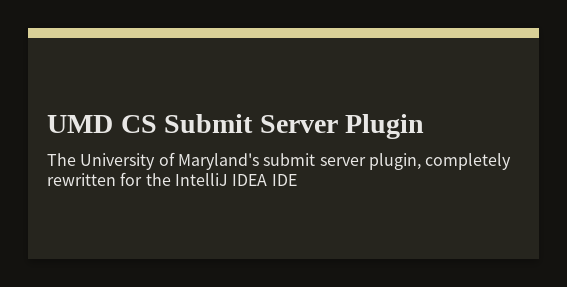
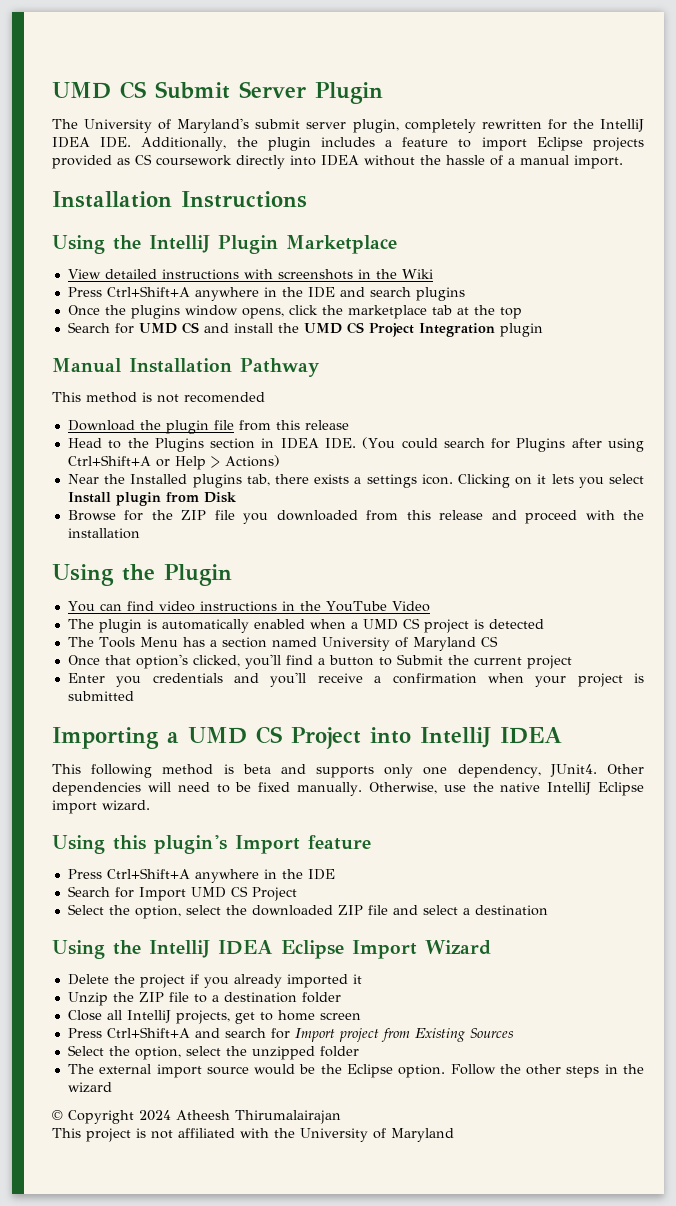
- The University of Maryland's submit server plugin, completely rewritten for the IntelliJ IDEA IDE
+ The University of Maryland's submit server plugin, completely rewritten for the IntelliJ IDEA IDE. Additionally, the plugin includes a feature to import Eclipse projects provided as CS coursework directly into IDEA without the hassle of a manual import.
+ Installation Instructions
+ Using the IntelliJ Plugin Marketplace
+ View detailed instructions with screenshots in the Wiki
+ Press Ctrl+Shift+A anywhere in the IDE and search plugins
+ Once the plugins window opens, click the marketplace tab at the top
+ Search for UMD CS and install the UMD CS Project Integration plugin
+ Manual Installation Pathway
+ This method is not recomended
+ Download the plugin file from this release
+ Head to the Plugins section in IDEA IDE. (You could search for Plugins after using Ctrl+Shift+A or Help > Actions)
+ Near the Installed plugins tab, there exists a settings icon. Clicking on it lets you select Install plugin from Disk
+ Browse for the ZIP file you downloaded from this release and proceed with the installation
+ Using the Plugin
+ You can find video instructions in the YouTube Video
+ The plugin is automatically enabled when a UMD CS project is detected
+ The Tools Menu has a section named University of Maryland CS
+ Once that option's clicked, you'll find a button to Submit the current project
+ Enter you credentials and you'll receive a confirmation when your project is submitted
+ Importing a UMD CS Project into IntelliJ IDEA
+ This following method is beta and supports only one dependency, JUnit4. Other dependencies will need to be fixed manually. Otherwise, use the native IntelliJ Eclipse import wizard.
+ Using this plugin's Import feature
+ Press Ctrl+Shift+A anywhere in the IDE
+ Search for Import UMD CS Project
+ Select the option, select the downloaded ZIP file and select a destination
+ Using the IntelliJ IDEA Eclipse Import Wizard
+ Delete the project if you already imported it
+ Unzip the ZIP file to a destination folder
+ Close all IntelliJ projects, get to home screen
+ Press Ctrl+Shift+A and search for Import project from Existing Sources
+ Select the option, select the unzipped folder
+ The external import source would be the Eclipse option. Follow the other steps in the wizard
+ © Copyright 2024 Atheesh Thirumalairajan
+ This project is not affiliated with the University of Maryland

